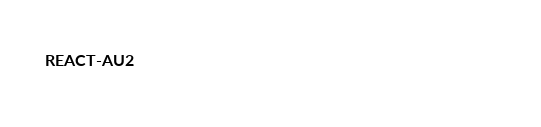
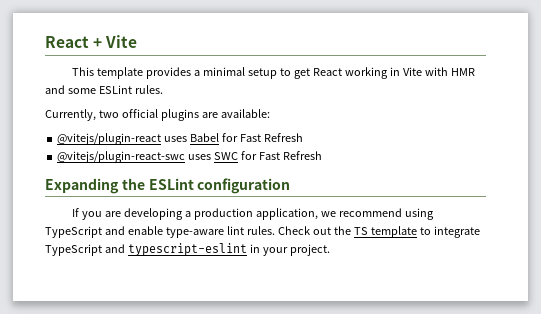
- REACT-AU2
+ React + Vite
+ This template provides a minimal setup to get React working in Vite with HMR and some ESLint rules.
+ Currently, two official plugins are available:
+ @vitejs/plugin-react uses Babel for Fast Refresh
+ @vitejs/plugin-react-swc uses SWC for Fast Refresh
+ Expanding the ESLint configuration
+ If you are developing a production application, we recommend using TypeScript and enable type-aware lint rules. Check out the TS template to integrate TypeScript and typescript-eslint in your project.

